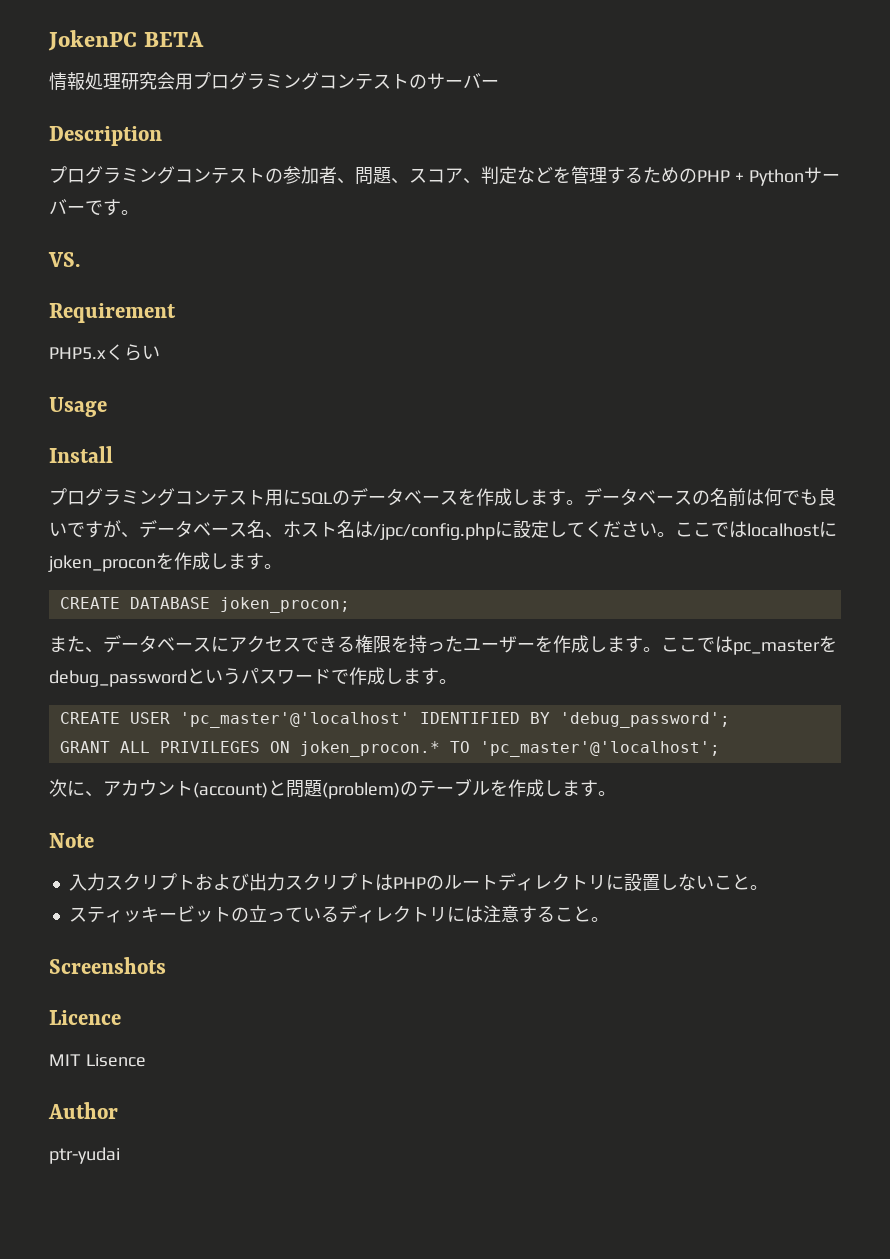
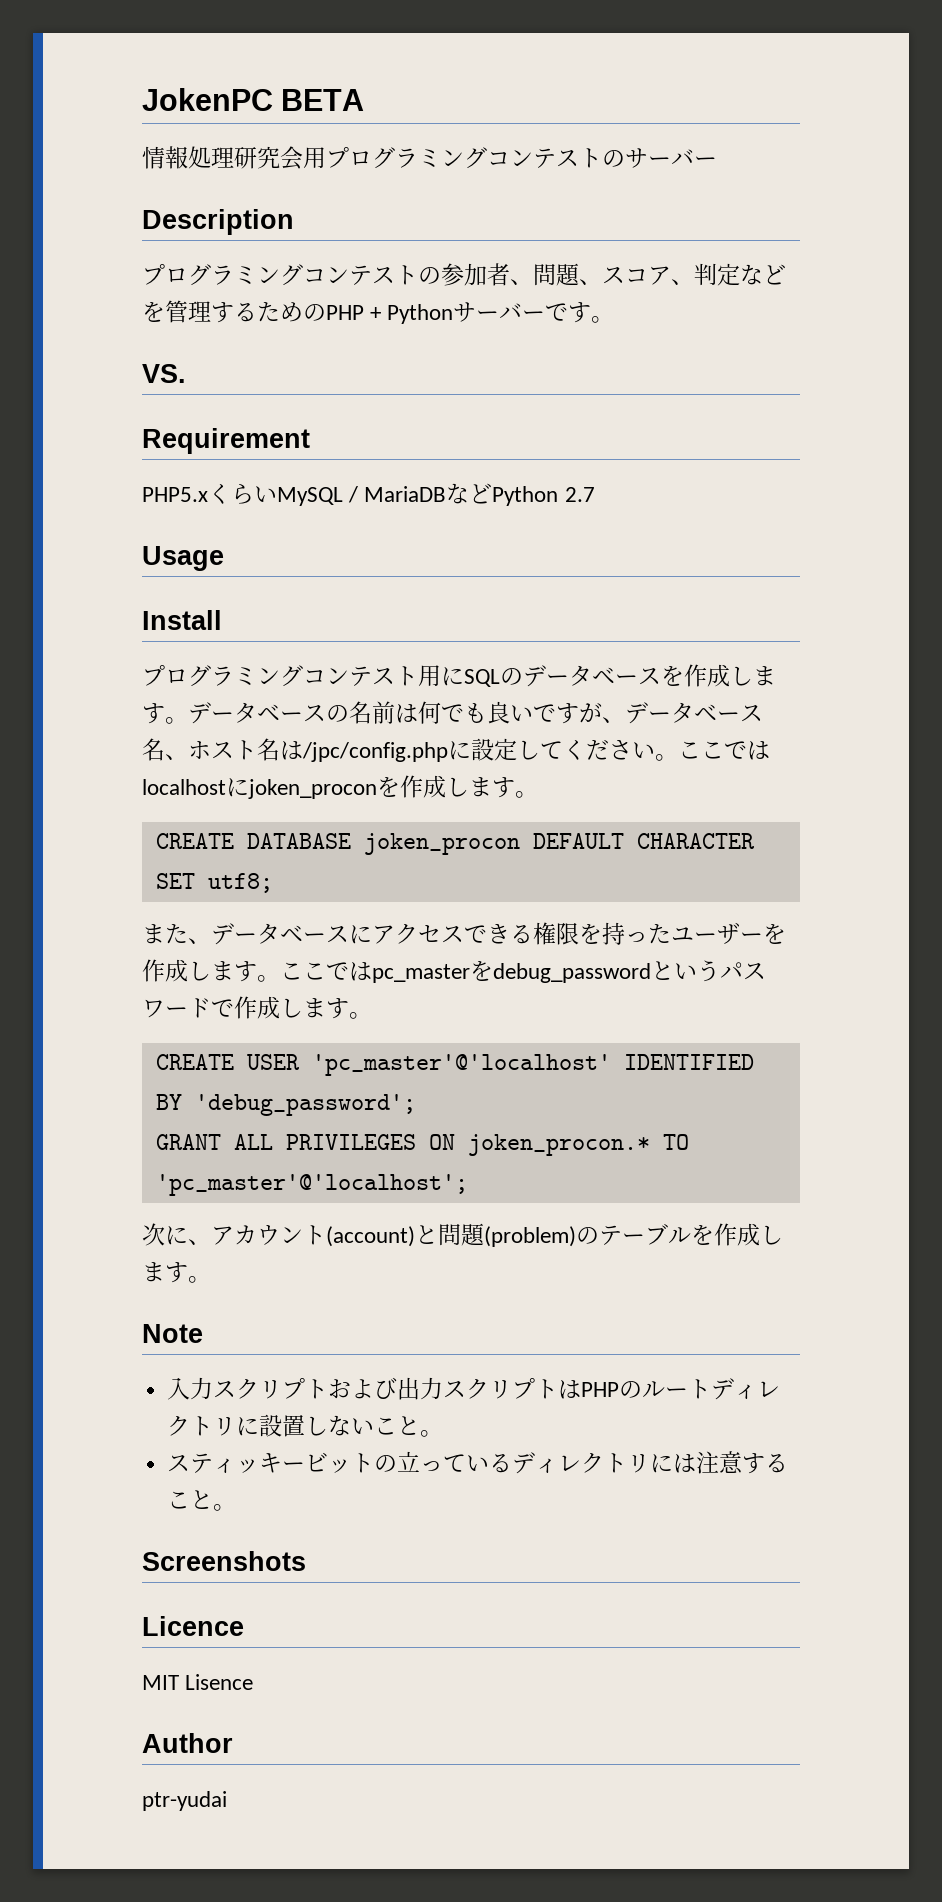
- PHP5.xくらい
+ PHP5.xくらいMySQL / MariaDBなどPython 2.7
- CREATE DATABASE joken_procon;
+ CREATE DATABASE joken_procon DEFAULT CHARACTER SET utf8;

